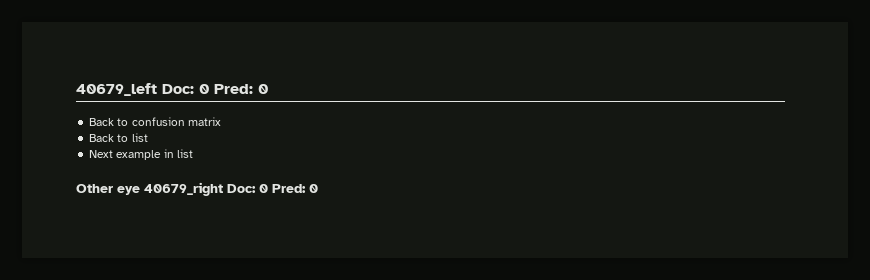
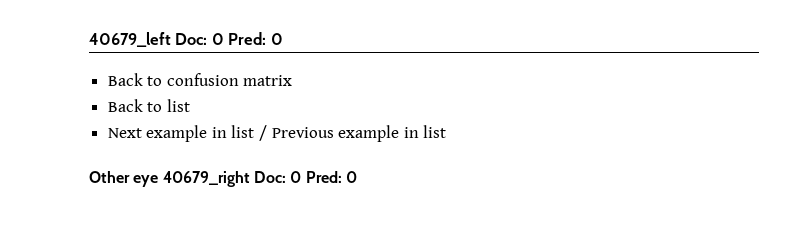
- Next example in list
+ Next example in list / Previous example in list

